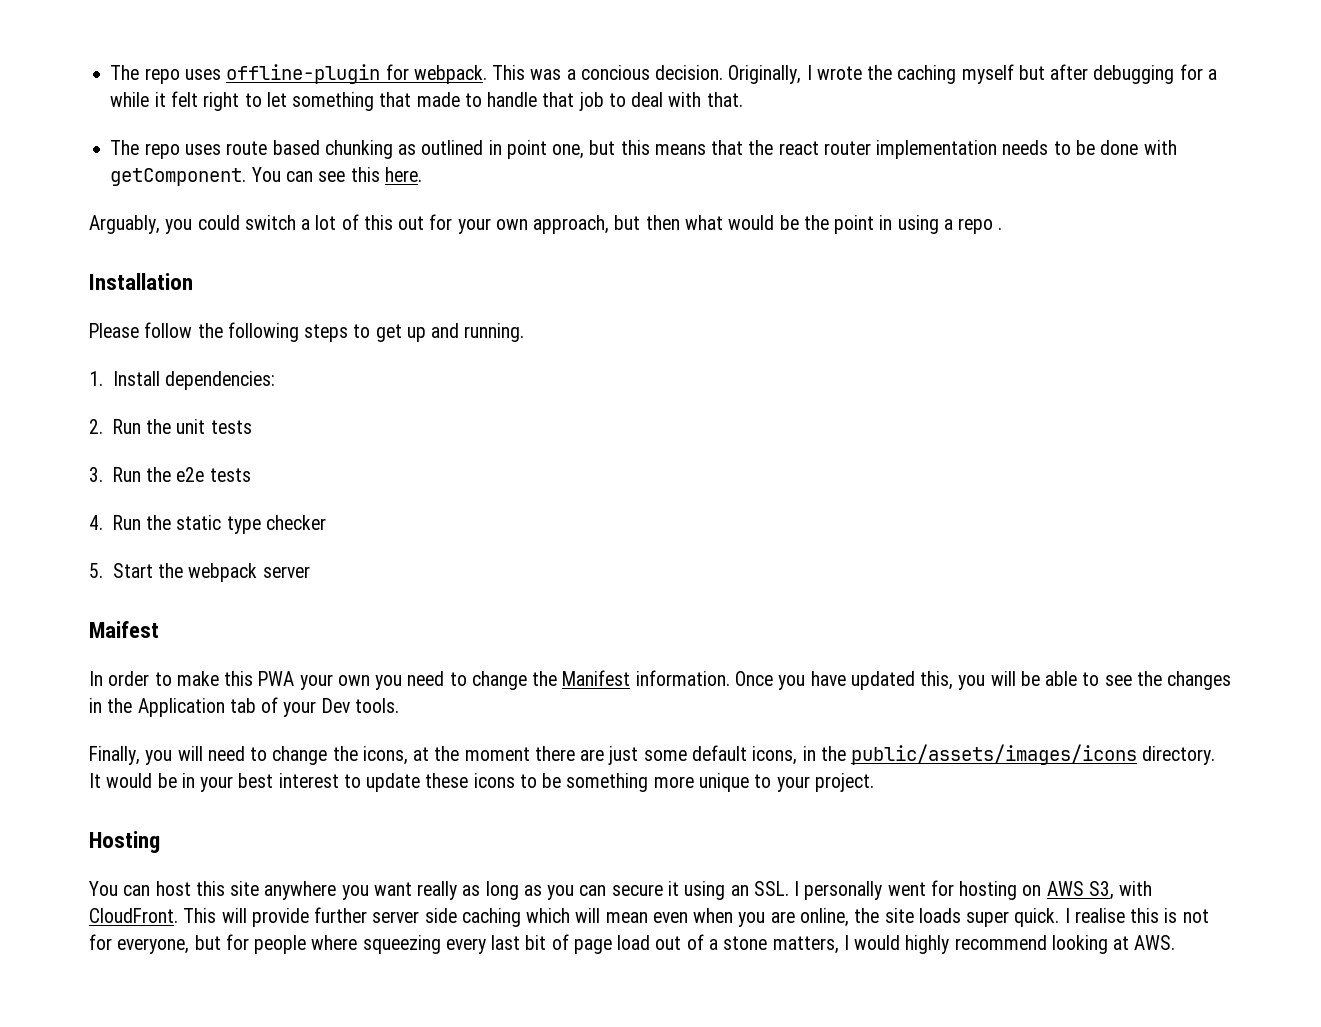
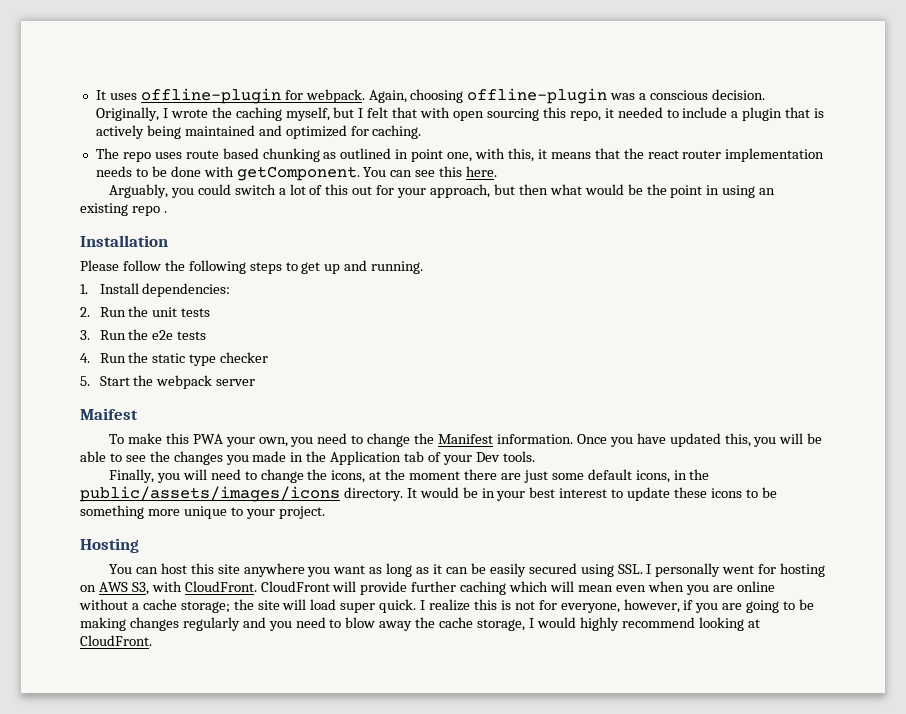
- The repo uses offline-plugin for webpack.
+ It uses offline-plugin for webpack.
- This was a concious decision.
+ Again, choosing offline-plugin was a conscious decision.
- Originally, I wrote the caching myself but after debugging for a while it felt right to let something that made to handle that job to deal with that.
+ Originally, I wrote the caching myself, but I felt that with open sourcing this repo, it needed to include a plugin that is actively being maintained and optimized for caching.
- The repo uses route based chunking as outlined in point one, but this means that the react router implementation needs to be done with getComponent.
+ The repo uses route based chunking as outlined in point one, with this, it means that the react router implementation needs to be done with getComponent.
- Arguably, you could switch a lot of this out for your own approach, but then what would be the point in using a repo .
+ Arguably, you could switch a lot of this out for your approach, but then what would be the point in using an existing repo .
- In order to make this PWA your own you need to change the Manifest information.
+ To make this PWA your own, you need to change the Manifest information.
- Once you have updated this, you will be able to see the changes in the Application tab of your Dev tools.
+ Once you have updated this, you will be able to see the changes you made in the Application tab of your Dev tools.
- You can host this site anywhere you want really as long as you can secure it using an SSL. I personally went for hosting on AWS S3, with CloudFront.
+ You can host this site anywhere you want as long as it can be easily secured using SSL. I personally went for hosting on AWS S3, with CloudFront.
- This will provide further server side caching which will mean even when you are online, the site loads super quick.
+ CloudFront will provide further caching which will mean even when you are online without a cache storage; the site will load super quick.
- I realise this is not for everyone, but for people where squeezing every last bit of page load out of a stone matters, I would highly recommend looking at AWS.
+ I realize this is not for everyone, however, if you are going to be making changes regularly and you need to blow away the cache storage, I would highly recommend looking at CloudFront.

